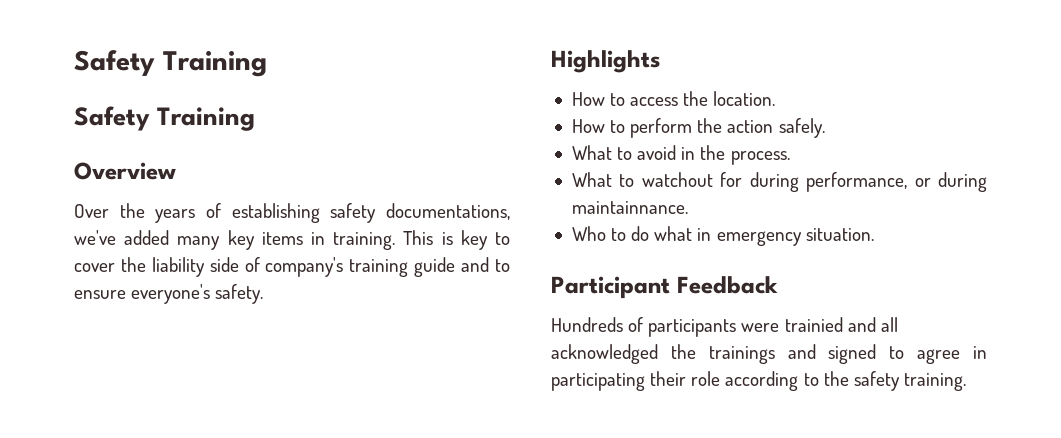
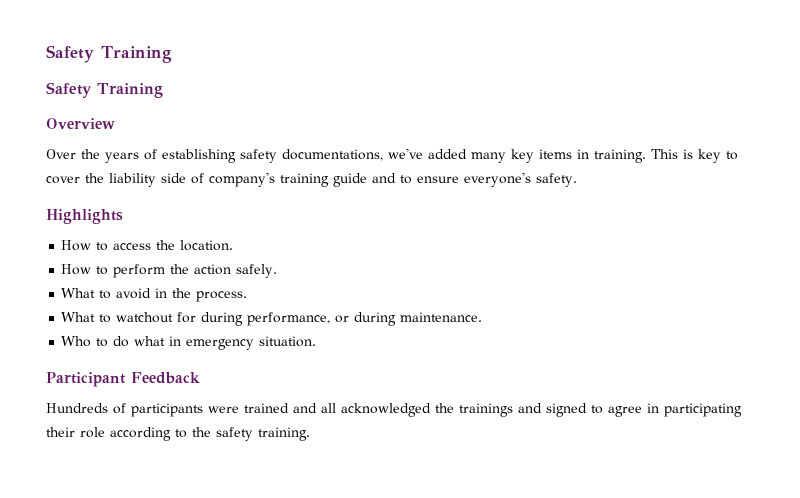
- What to watchout for during performance, or during maintainnance.
+ What to watchout for during performance, or during maintenance.
- Hundreds of participants were trainied and all acknowledged the trainings and signed to agree in participating their role according to the safety training.
+ Hundreds of participants were trained and all acknowledged the trainings and signed to agree in participating their role according to the safety training.

